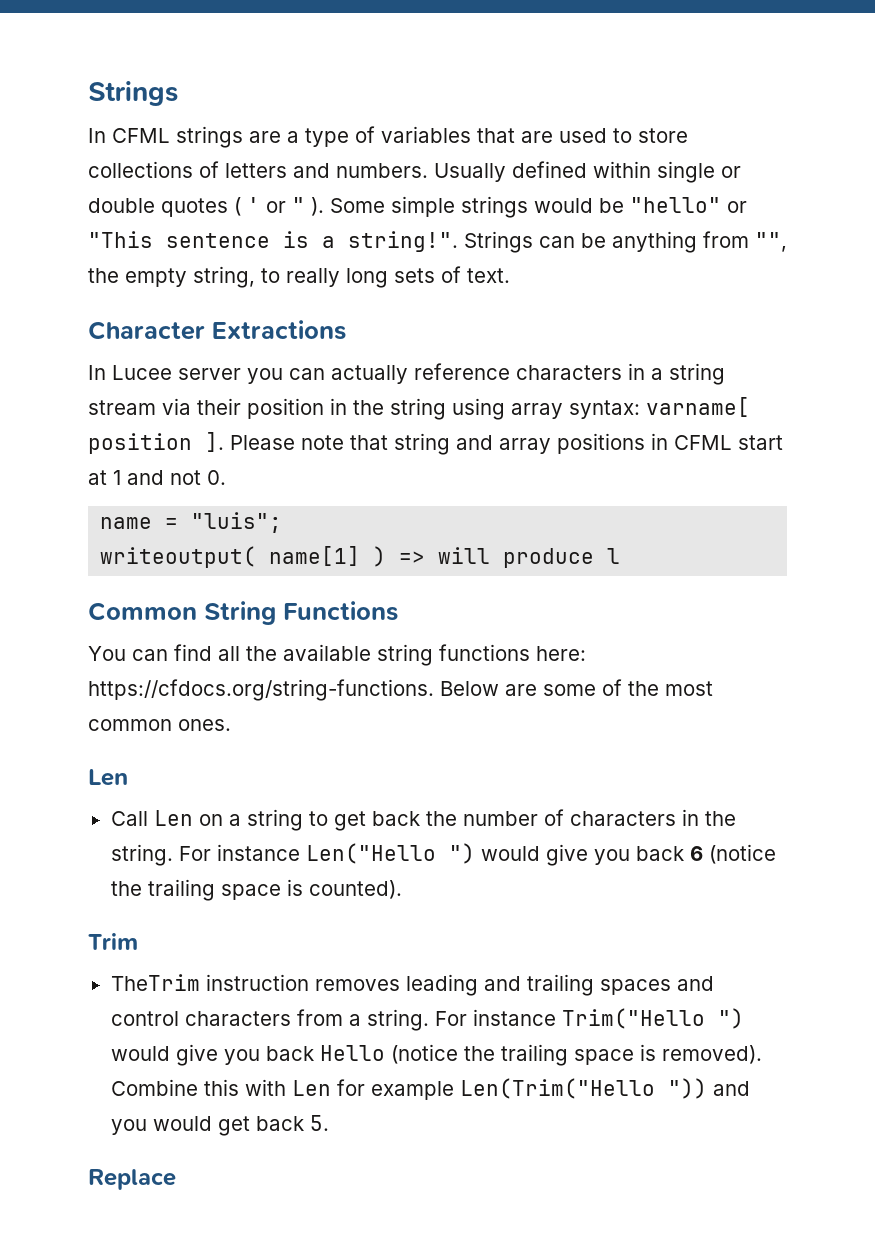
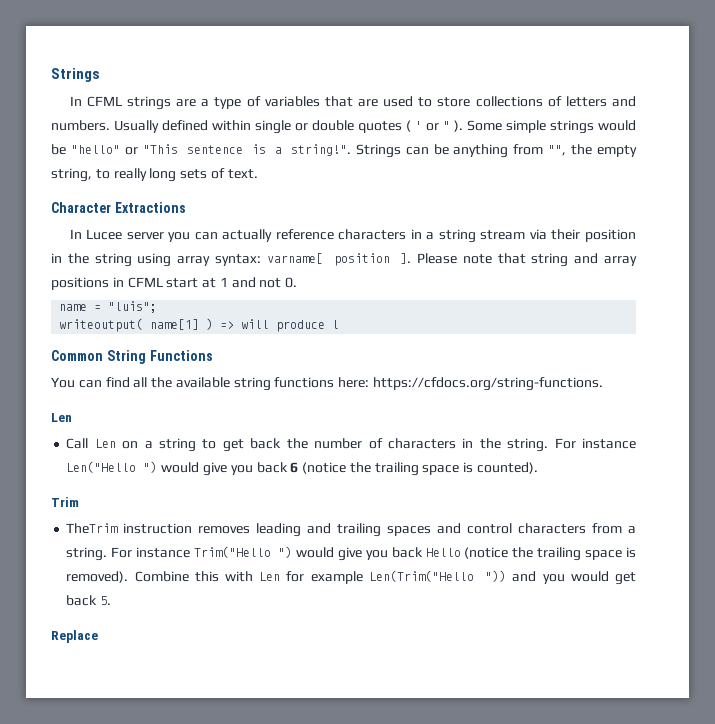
- You can find all the available string functions here: https://cfdocs.org/string-functions. Below are some of the most common ones.
+ You can find all the available string functions here: https://cfdocs.org/string-functions.

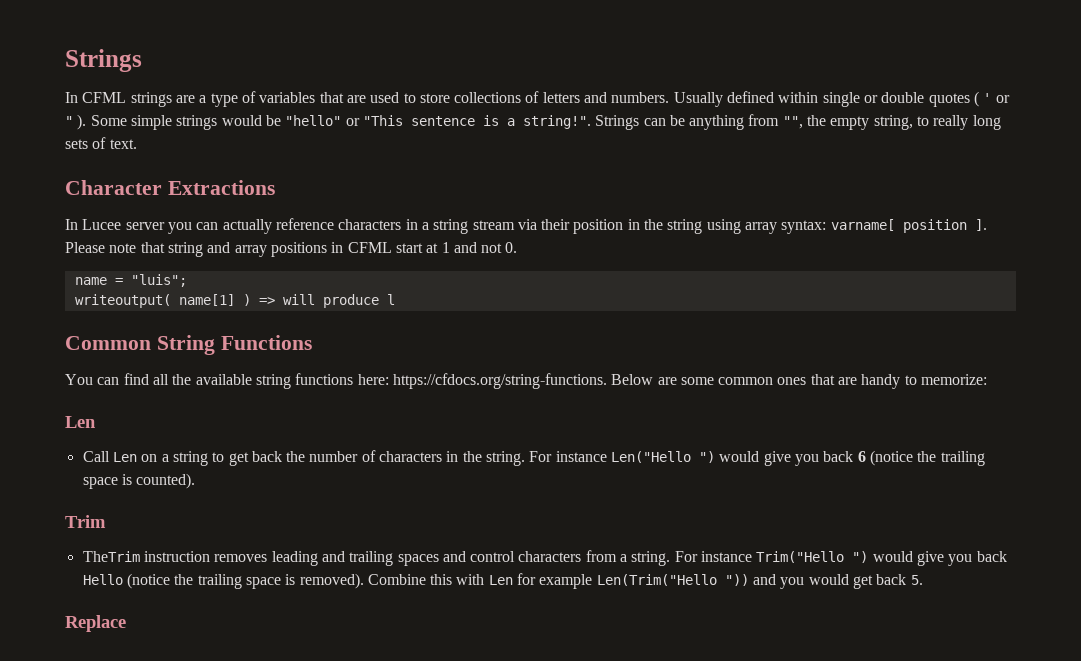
- You can find all the available string functions here: https://cfdocs.org/string-functions.
+ You can find all the available string functions here: https://cfdocs.org/string-functions. Below are some common ones that are handy to memorize:

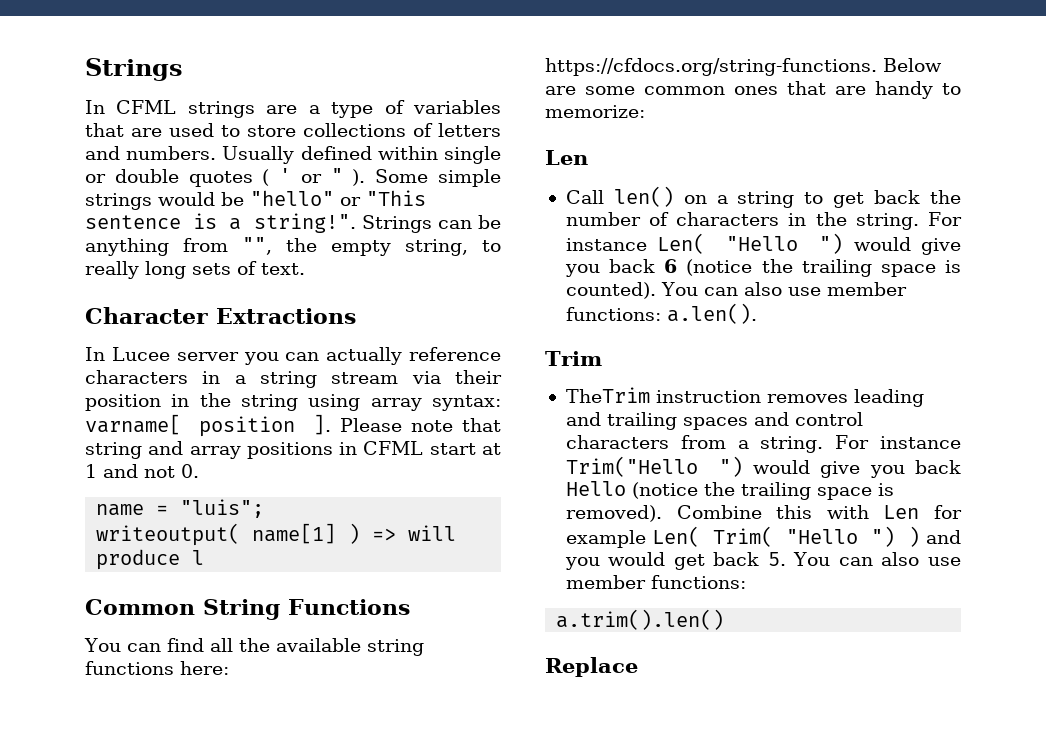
- Call Len on a string to get back the number of characters in the string.
+ Call len() on a string to get back the number of characters in the string.
- For instance Len("Hello ") would give you back 6 (notice the trailing space is counted).
+ For instance Len( "Hello ") would give you back 6 (notice the trailing space is counted). You can also use member functions: a.len().
- Combine this with Len for example Len(Trim("Hello ")) and you would get back 5.
+ Combine this with Len for example Len( Trim( "Hello ") ) and you would get back 5. You can also use member functions:
+ a.trim().len()

